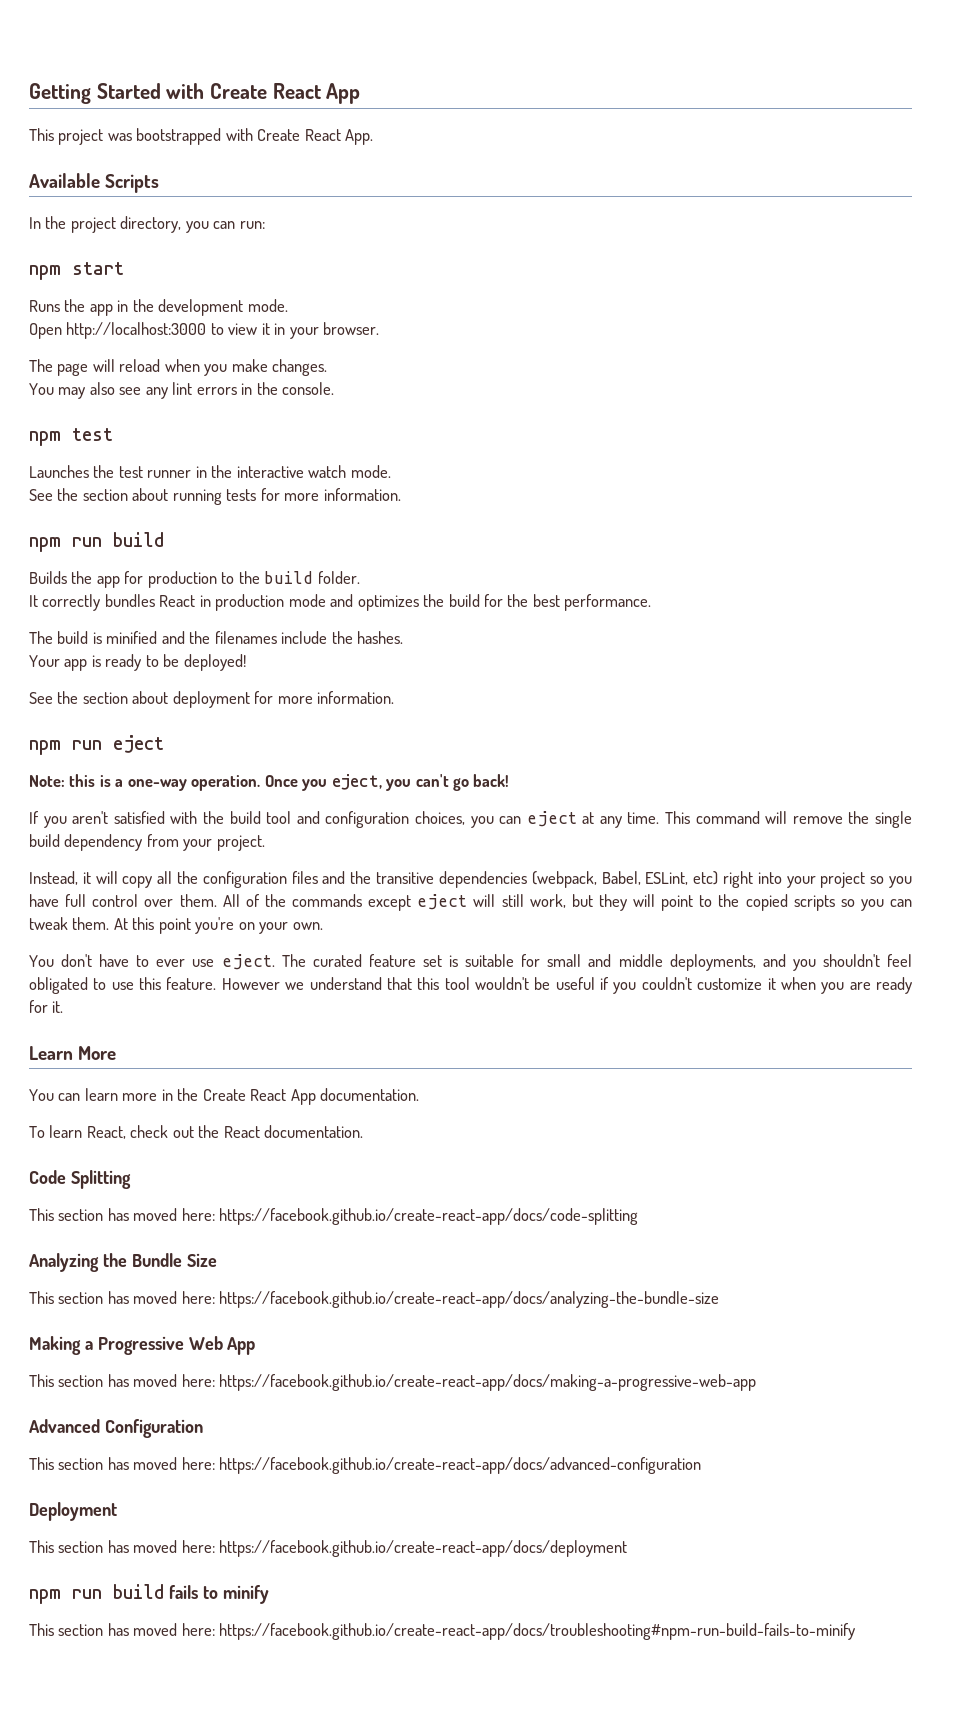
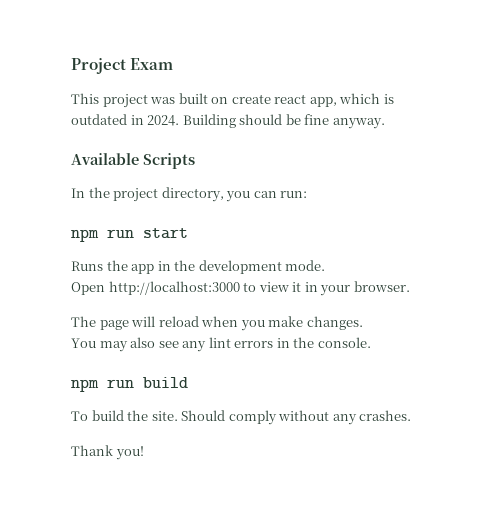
- Getting Started with Create React App
- This project was bootstrapped with Create React App.
+ Project Exam
+ This project was built on create react app, which is outdated in 2024. Building should be fine anyway.
- npm start
+ npm run start
- npm test
- Launches the test runner in the interactive watch mode.
- See the section about running tests for more information.
  npm run build
- Builds the app for production to the build folder.
- It correctly bundles React in production mode and optimizes the build for the best performance.
- The build is minified and the filenames include the hashes.
- Your app is ready to be deployed!
- See the section about deployment for more information.
- npm run eject
- Note: this is a one-way operation. Once you eject, you can't go back!
- If you aren't satisfied with the build tool and configuration choices, you can eject at any time. This command will remove the single build dependency from your project.
- Instead, it will copy all the configuration files and the transitive dependencies (webpack, Babel, ESLint, etc) right into your project so you have full control over them. All of the commands except eject will still work, but they will point to the copied scripts so you can tweak them. At this point you're on your own.
- You don't have to ever use eject. The curated feature set is suitable for small and middle deployments, and you shouldn't feel obligated to use this feature. However we understand that this tool wouldn't be useful if you couldn't customize it when you are ready for it.
- Learn More
- You can learn more in the Create React App documentation.
- To learn React, check out the React documentation.
- Code Splitting
- This section has moved here: https://facebook.github.io/create-react-app/docs/code-splitting
- Analyzing the Bundle Size
- This section has moved here: https://facebook.github.io/create-react-app/docs/analyzing-the-bundle-size
- Making a Progressive Web App
- This section has moved here: https://facebook.github.io/create-react-app/docs/making-a-progressive-web-app
- Advanced Configuration
- This section has moved here: https://facebook.github.io/create-react-app/docs/advanced-configuration
- Deployment
- This section has moved here: https://facebook.github.io/create-react-app/docs/deployment
- npm run build fails to minify
- This section has moved here: https://facebook.github.io/create-react-app/docs/troubleshooting#npm-run-build-fails-to-minify
+ To build the site. Should comply without any crashes.
+ Thank you!

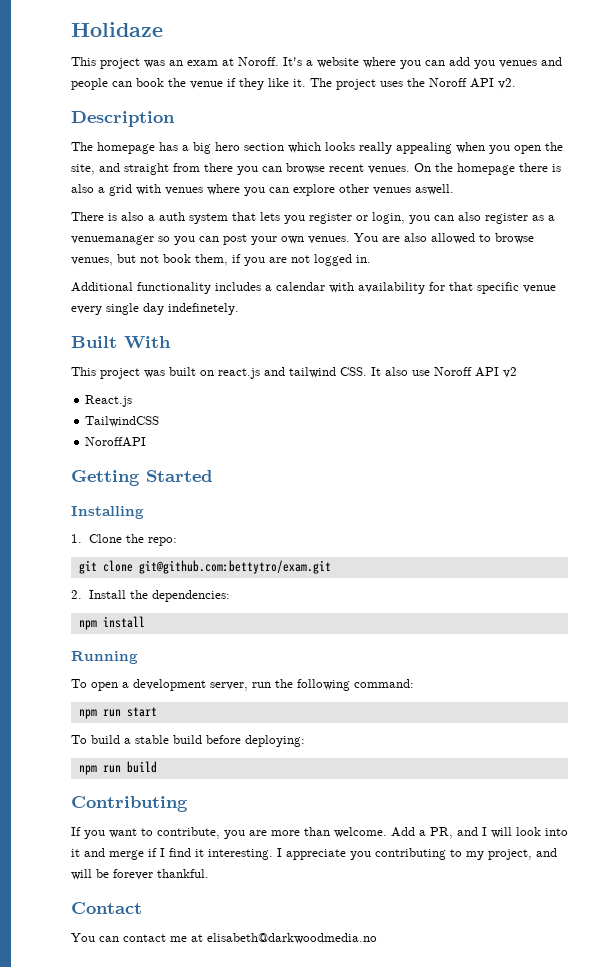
- Project Exam
+ Holidaze
+ This project was an exam at Noroff. It's a website where you can add you venues and people can book the venue if they like it. The project uses the Noroff API v2.
+ Description
+ The homepage has a big hero section which looks really appealing when you open the site, and straight from there you can browse recent venues. On the homepage there is also a grid with venues where you can explore other venues aswell.
+ There is also a auth system that lets you register or login, you can also register as a venuemanager so you can post your own venues. You are also allowed to browse venues, but not book them, if you are not logged in.
+ Additional functionality includes a calendar with availability for that specific venue every single day indefinetely.
+ Built With
- This project was built on create react app, which is outdated in 2024. Building should be fine anyway.
- Available Scripts
- In the project directory, you can run:
+ This project was built on react.js and tailwind CSS. It also use Noroff API v2
+ React.js
+ TailwindCSS
+ NoroffAPI
+ Getting Started
+ Installing
+ 1. Clone the repo:
+ git clone git@github.com:bettytro/exam.git
+ 2. Install the dependencies:
+ npm install
+ Running
+ To open a development server, run the following command:
  npm run start
- Runs the app in the development mode.
- Open http://localhost:3000 to view it in your browser.
- The page will reload when you make changes.
- You may also see any lint errors in the console.
+ To build a stable build before deploying:
  npm run build
- To build the site. Should comply without any crashes.
- Thank you!
+ Contributing
+ If you want to contribute, you are more than welcome. Add a PR, and I will look into it and merge if I find it interesting. I appreciate you contributing to my project, and will be forever thankful.
+ Contact
+ You can contact me at elisabeth@darkwoodmedia.no

